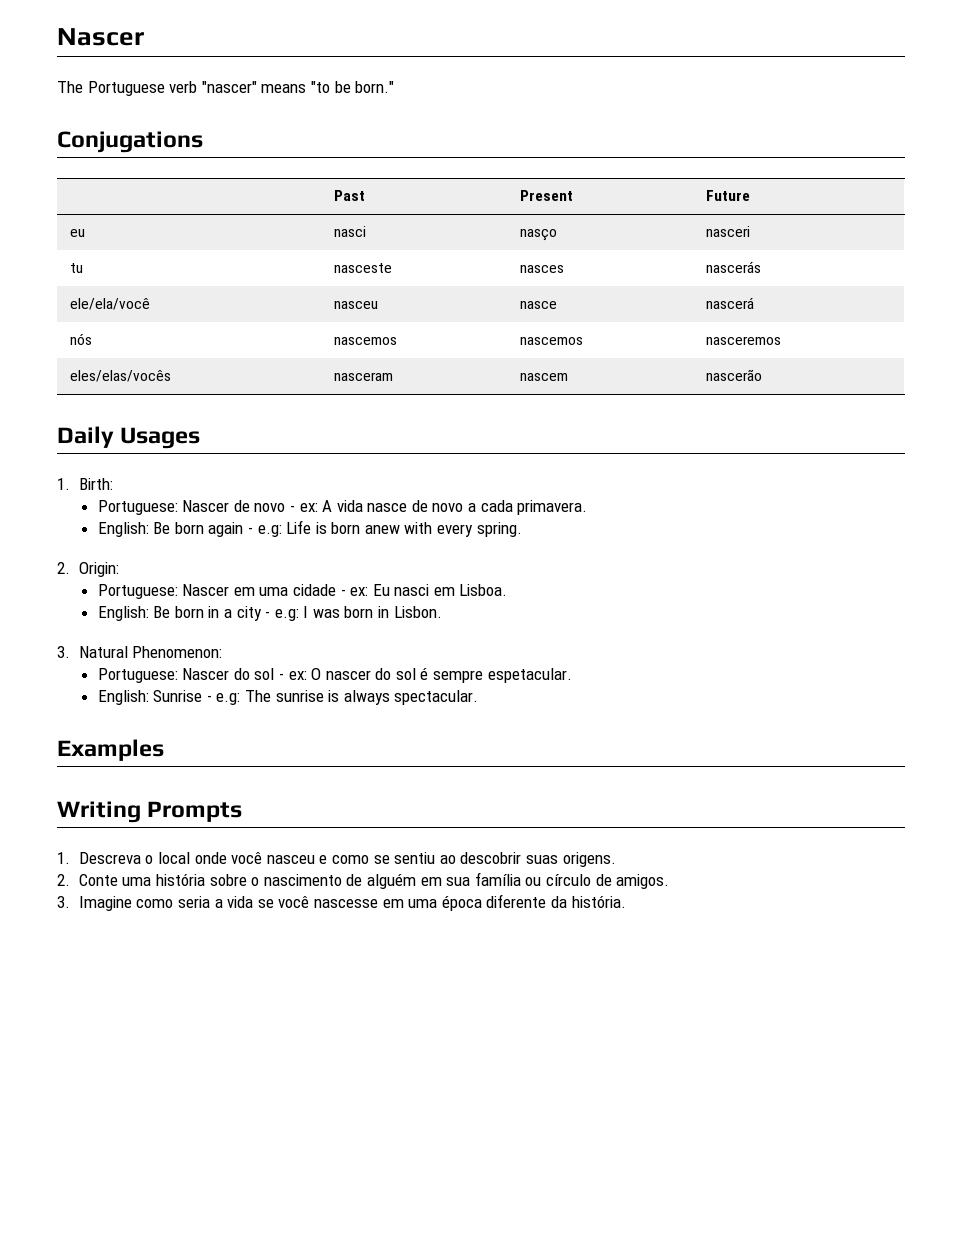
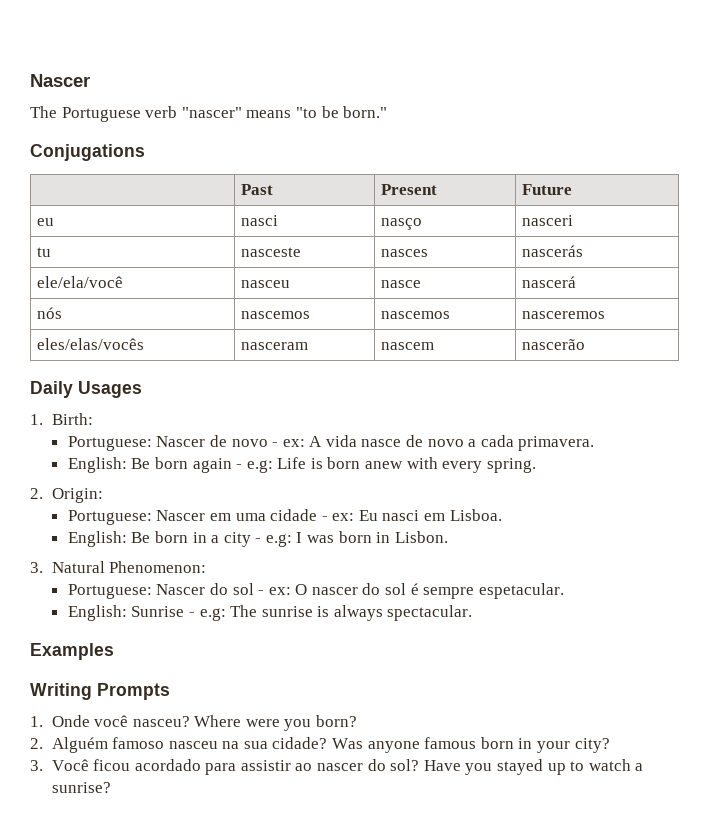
- 1. Descreva o local onde você nasceu e como se sentiu ao descobrir suas origens.
- 2. Conte uma história sobre o nascimento de alguém em sua família ou círculo de amigos.
- 3. Imagine como seria a vida se você nascesse em uma época diferente da história.
+ 1. Onde você nasceu? Where were you born?
+ 2. Alguém famoso nasceu na sua cidade? Was anyone famous born in your city?
+ 3. Você ficou acordado para assistir ao nascer do sol? Have you stayed up to watch a sunrise?

